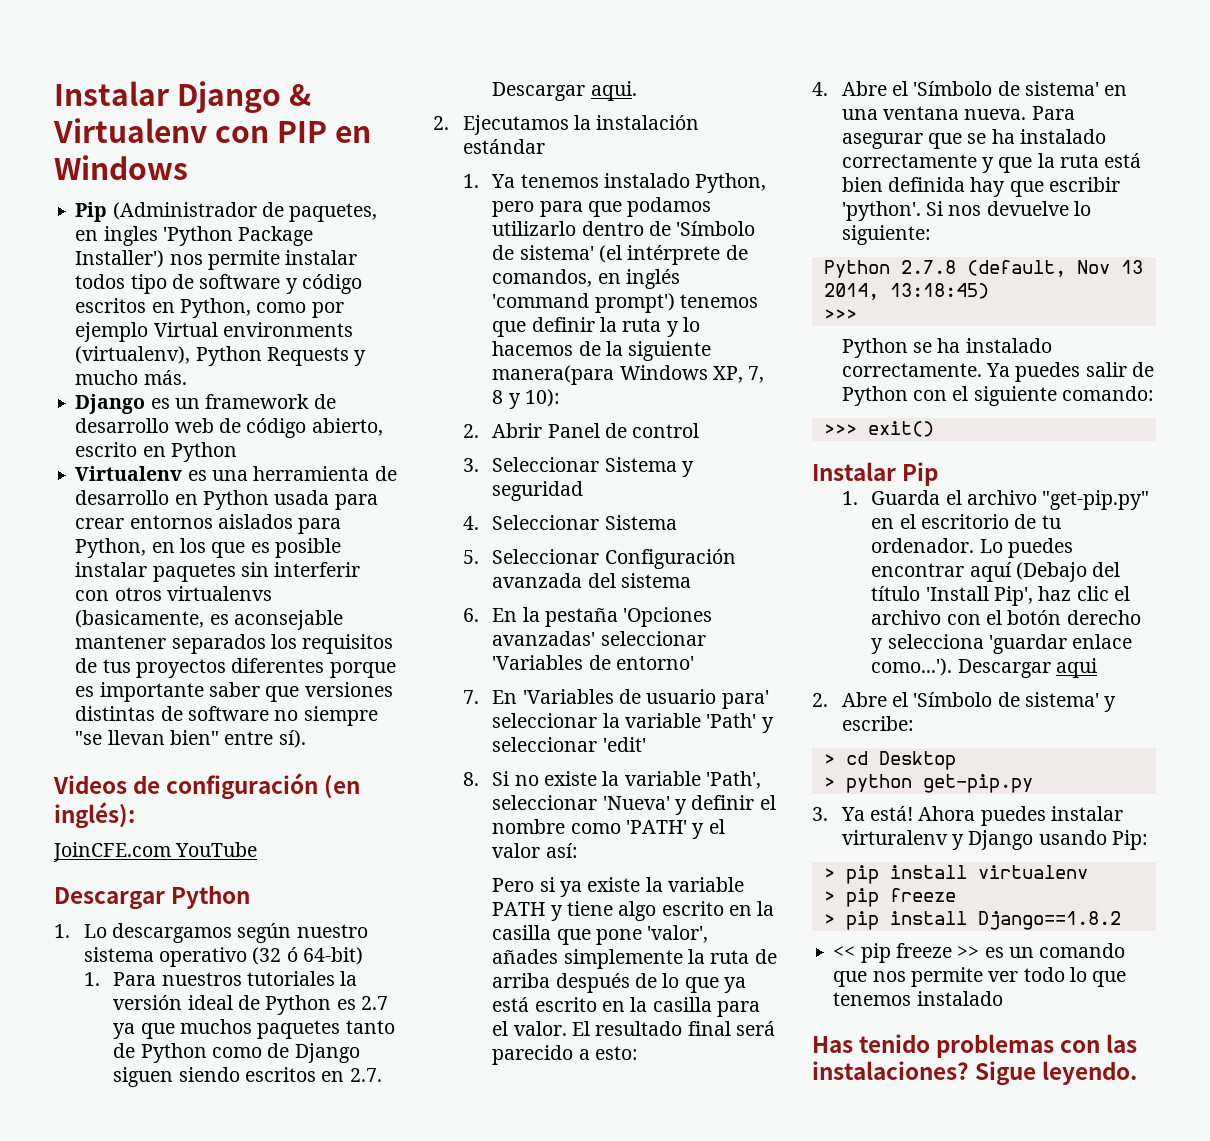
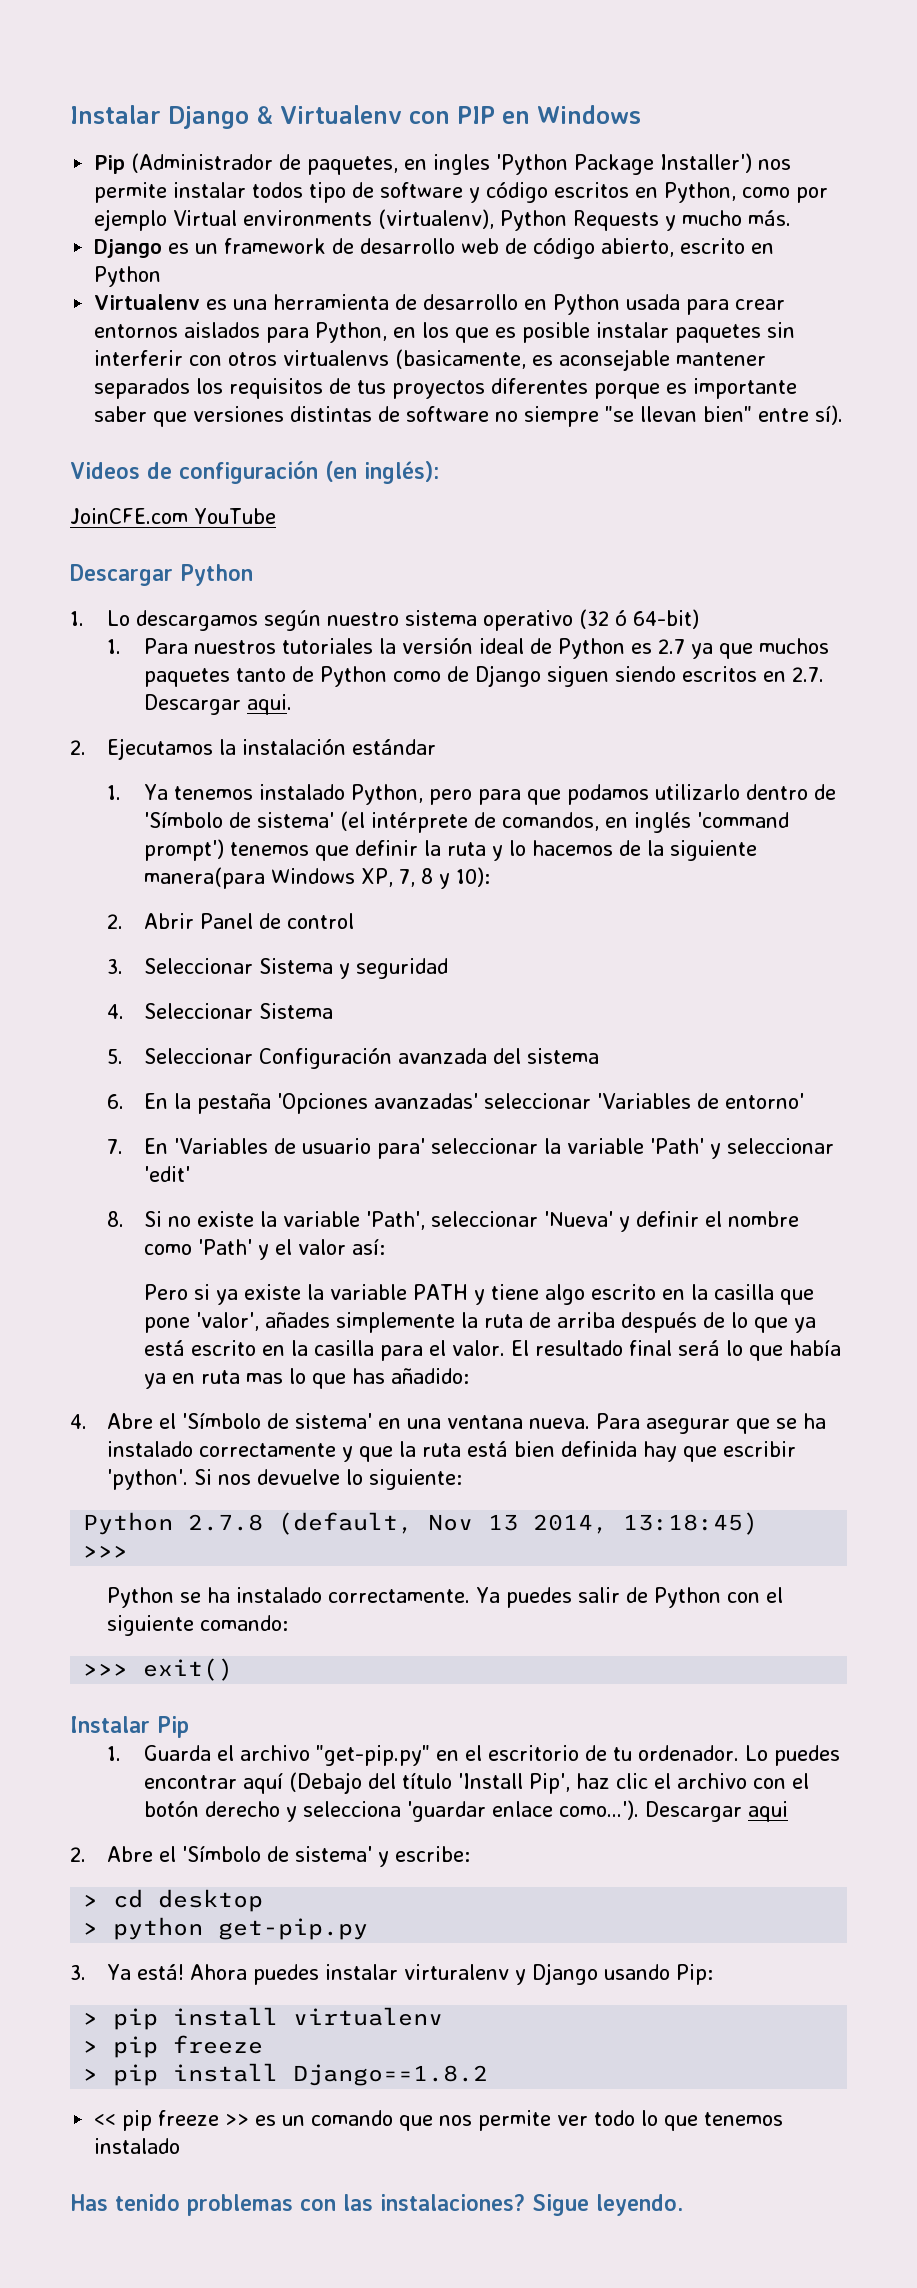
- 8. Si no existe la variable 'Path', seleccionar 'Nueva' y definir el nombre como 'PATH' y el valor así:
+ 8. Si no existe la variable 'Path', seleccionar 'Nueva' y definir el nombre como 'Path' y el valor así:
- El resultado final será parecido a esto:
+ El resultado final será lo que había ya en ruta mas lo que has añadido:
- > cd Desktop
+ > cd desktop

